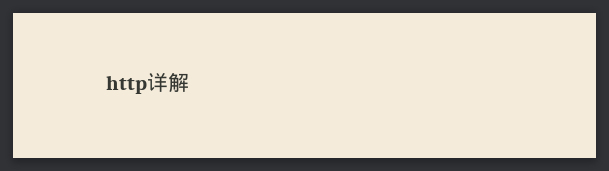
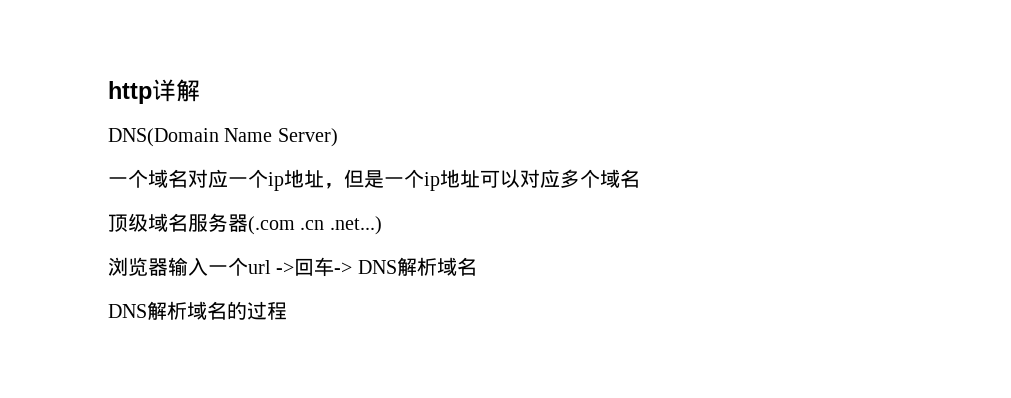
+ DNS(Domain Name Server)
+ 一个域名对应一个ip地址，但是一个ip地址可以对应多个域名
+ 顶级域名服务器(.com .cn .net...)
+ 浏览器输入一个url ->回车-> DNS解析域名
+ DNS解析域名的过程

